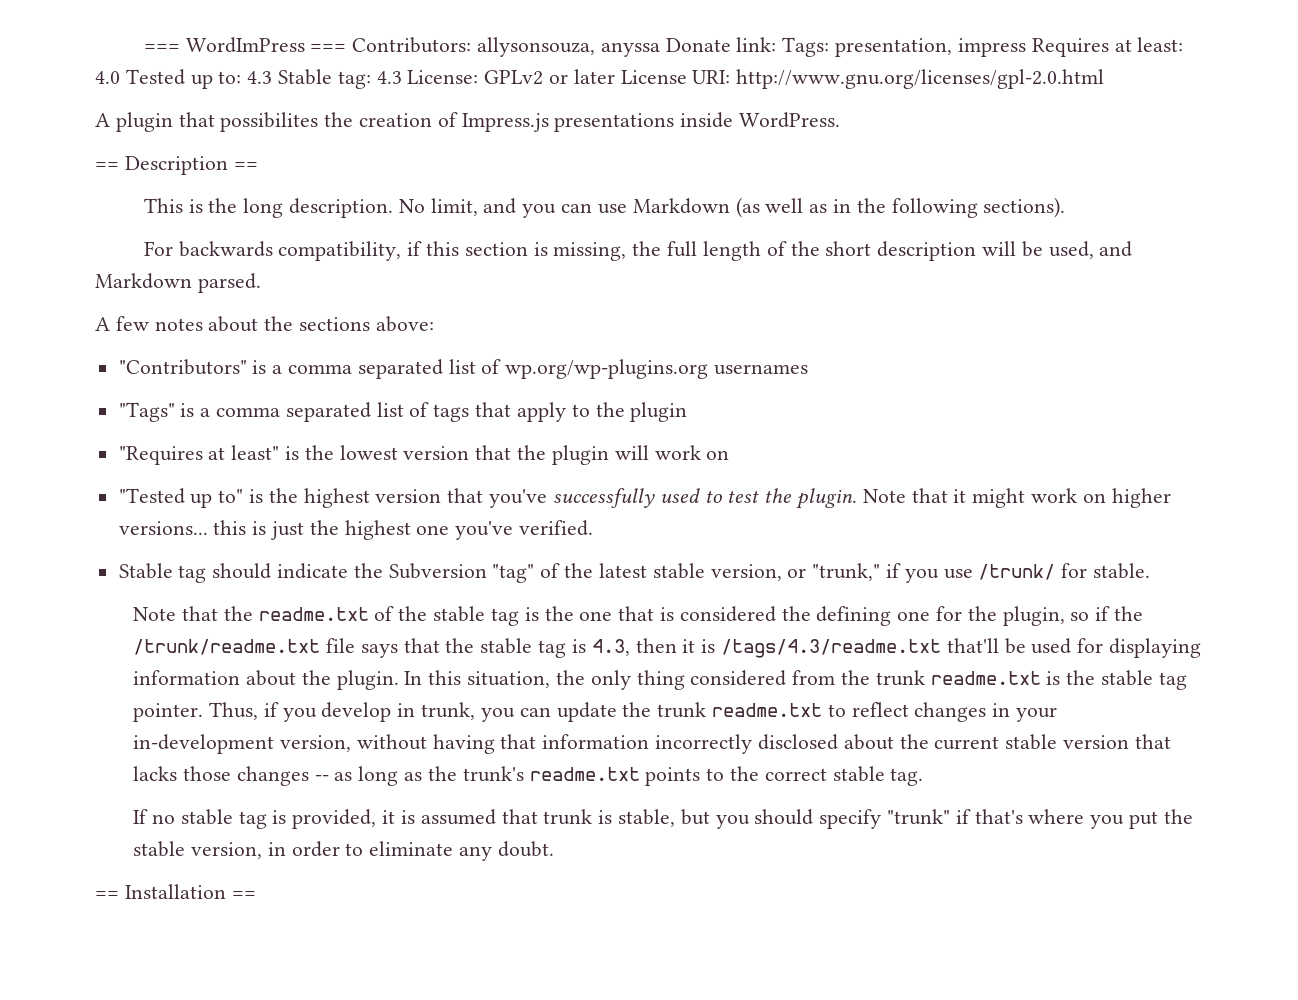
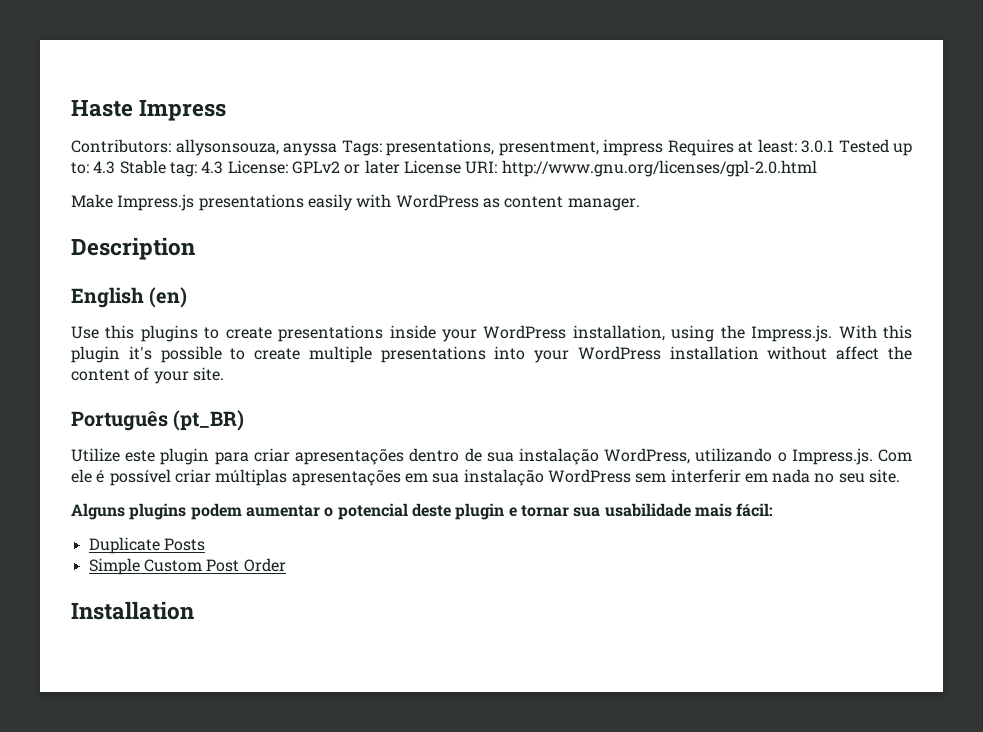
- === WordImPress === Contributors: allysonsouza, anyssa Donate link: Tags: presentation, impress Requires at least: 4.0 Tested up to: 4.3 Stable tag: 4.3 License: GPLv2 or later License URI: http://www.gnu.org/licenses/gpl-2.0.html
+ Haste Impress
+ Contributors: allysonsouza, anyssa Tags: presentations, presentment, impress Requires at least: 3.0.1 Tested up to: 4.3 Stable tag: 4.3 License: GPLv2 or later License URI: http://www.gnu.org/licenses/gpl-2.0.html
- A plugin that possibilites the creation of Impress.js presentations inside WordPress.
- == Description ==
- This is the long description. No limit, and you can use Markdown (as well as in the following sections).
- For backwards compatibility, if this section is missing, the full length of the short description will be used, and Markdown parsed.
- A few notes about the sections above:
- "Contributors" is a comma separated list of wp.org/wp-plugins.org usernames
- "Tags" is a comma separated list of tags that apply to the plugin
- "Requires at least" is the lowest version that the plugin will work on
- "Tested up to" is the highest version that you've successfully used to test the plugin. Note that it might work on higher versions... this is just the highest one you've verified.
- Stable tag should indicate the Subversion "tag" of the latest stable version, or "trunk," if you use /trunk/ for stable.
- Note that the readme.txt of the stable tag is the one that is considered the defining one for the plugin, so if the /trunk/readme.txt file says that the stable tag is 4.3, then it is /tags/4.3/readme.txt that'll be used for displaying information about the plugin. In this situation, the only thing considered from the trunk readme.txt is the stable tag pointer. Thus, if you develop in trunk, you can update the trunk readme.txt to reflect changes in your in-development version, without having that information incorrectly disclosed about the current stable version that lacks those changes -- as long as the trunk's readme.txt points to the correct stable tag.
- If no stable tag is provided, it is assumed that trunk is stable, but you should specify "trunk" if that's where you put the stable version, in order to eliminate any doubt.
- == Installation ==
+ Make Impress.js presentations easily with WordPress as content manager.
+ Description
+ English (en)
+ Use this plugins to create presentations inside your WordPress installation, using the Impress.js. With this plugin it's possible to create multiple presentations into your WordPress installation without affect the content of your site.
+ Português (pt_BR)
+ Utilize este plugin para criar apresentações dentro de sua instalação WordPress, utilizando o Impress.js. Com ele é possível criar múltiplas apresentações em sua instalação WordPress sem interferir em nada no seu site.
+ Alguns plugins podem aumentar o potencial deste plugin e tornar sua usabilidade mais fácil:
+ Duplicate Posts
+ Simple Custom Post Order
+ Installation

